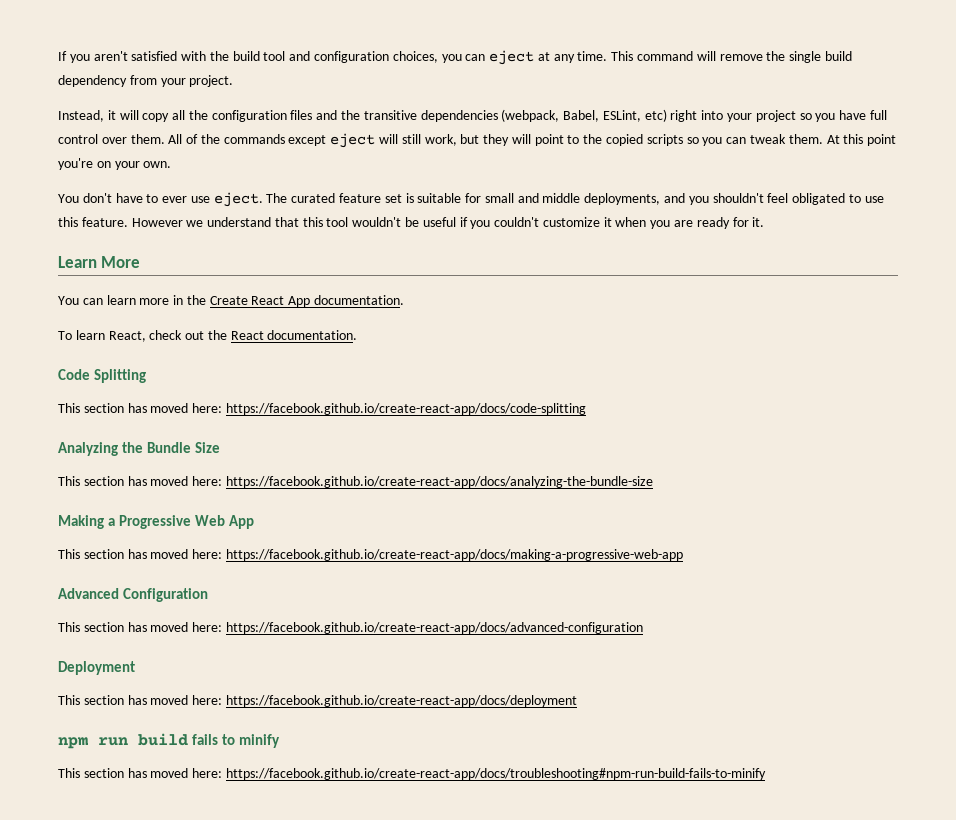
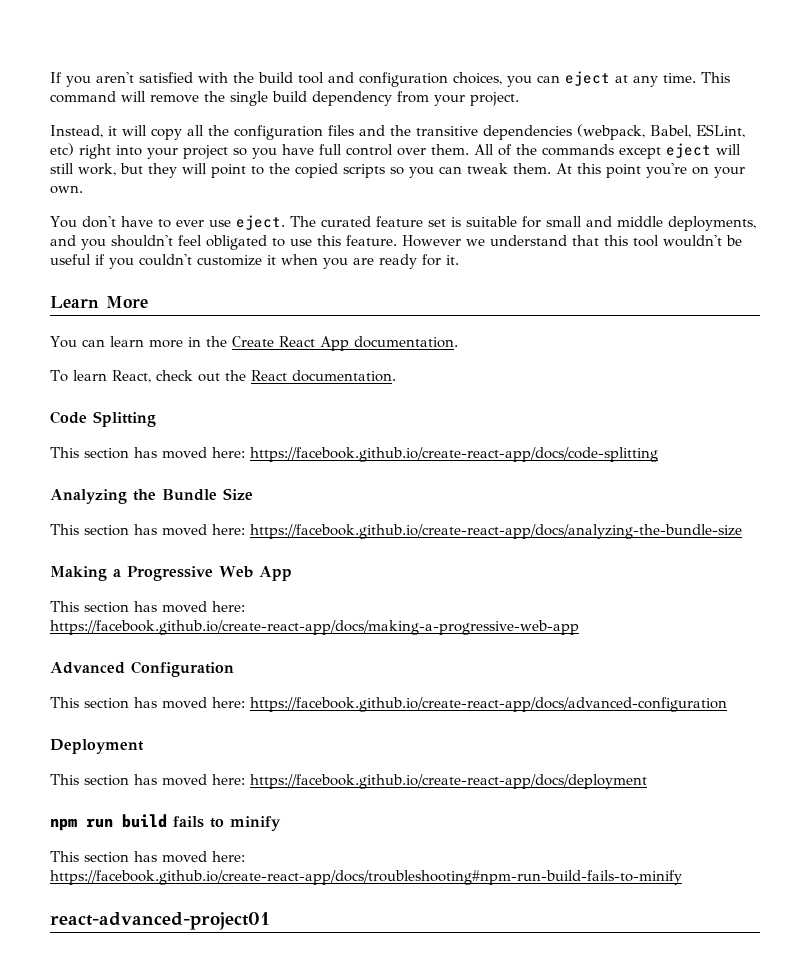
+ react-advanced-project01

